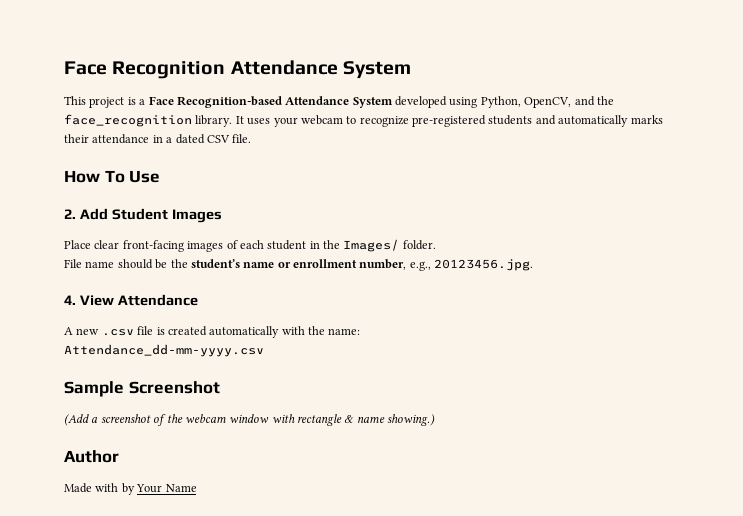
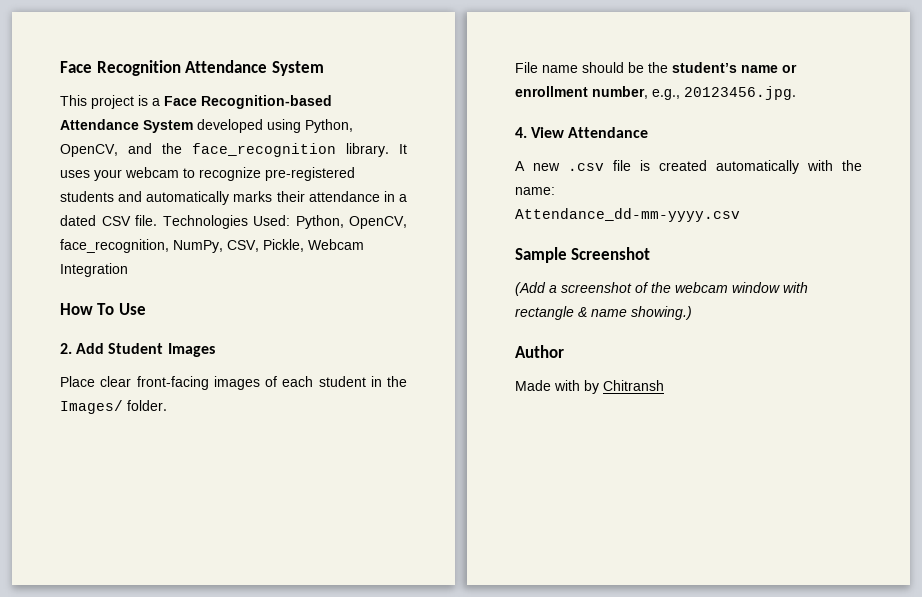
+ Technologies Used: Python, OpenCV, face_recognition, NumPy, CSV, Pickle, Webcam Integration
- Made with by Your Name
+ Made with by Chitransh

